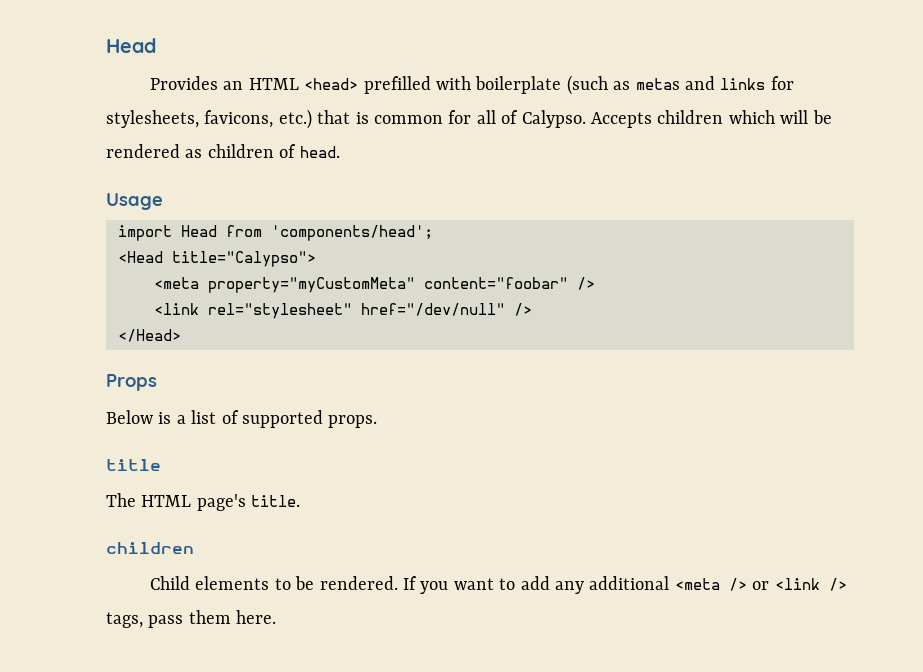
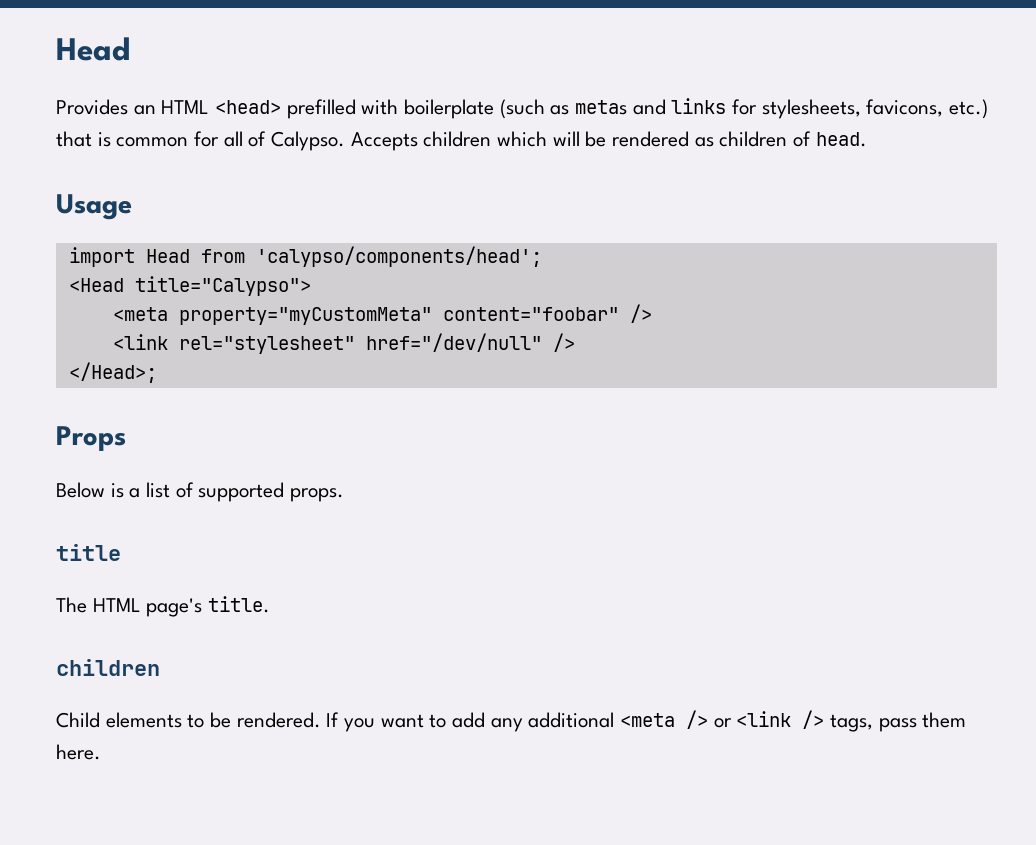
- import Head from 'components/head';
+ import Head from 'calypso/components/head';
- </Head>
+ </Head>;

